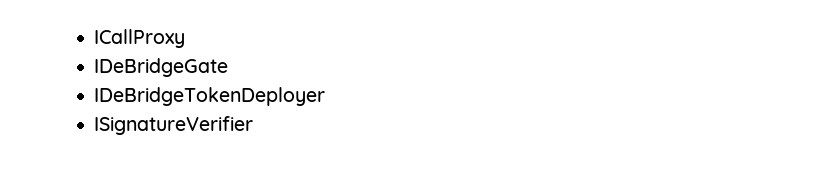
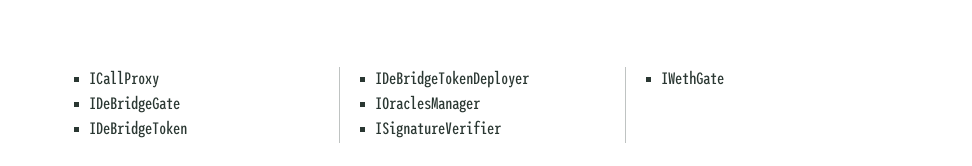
+ IDeBridgeToken
+ IOraclesManager
+ IWethGate

